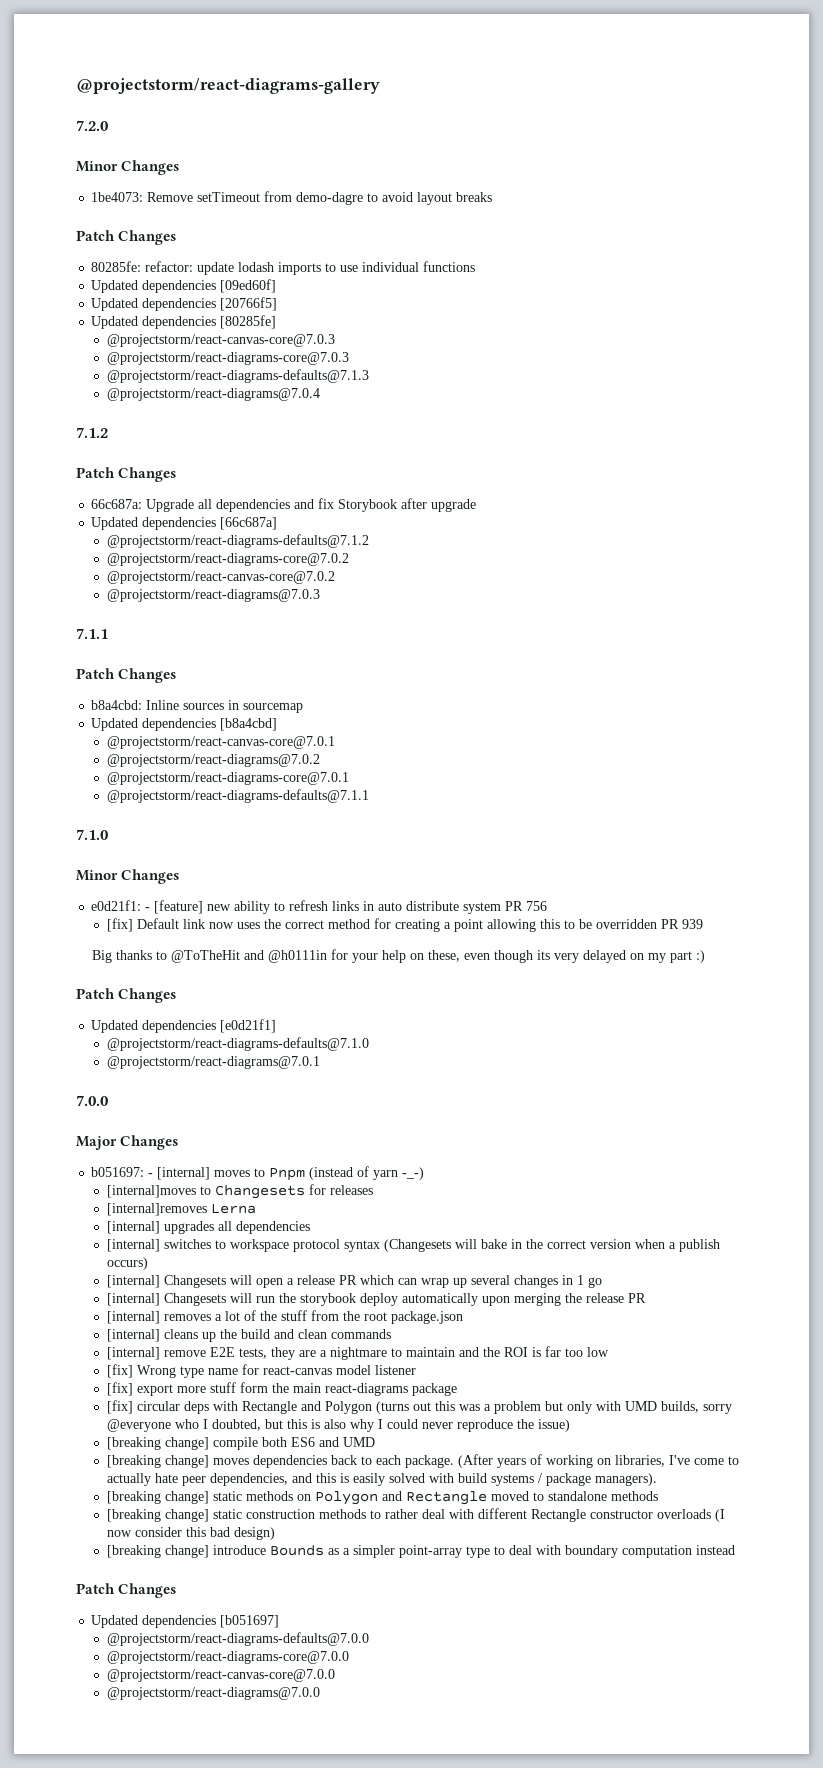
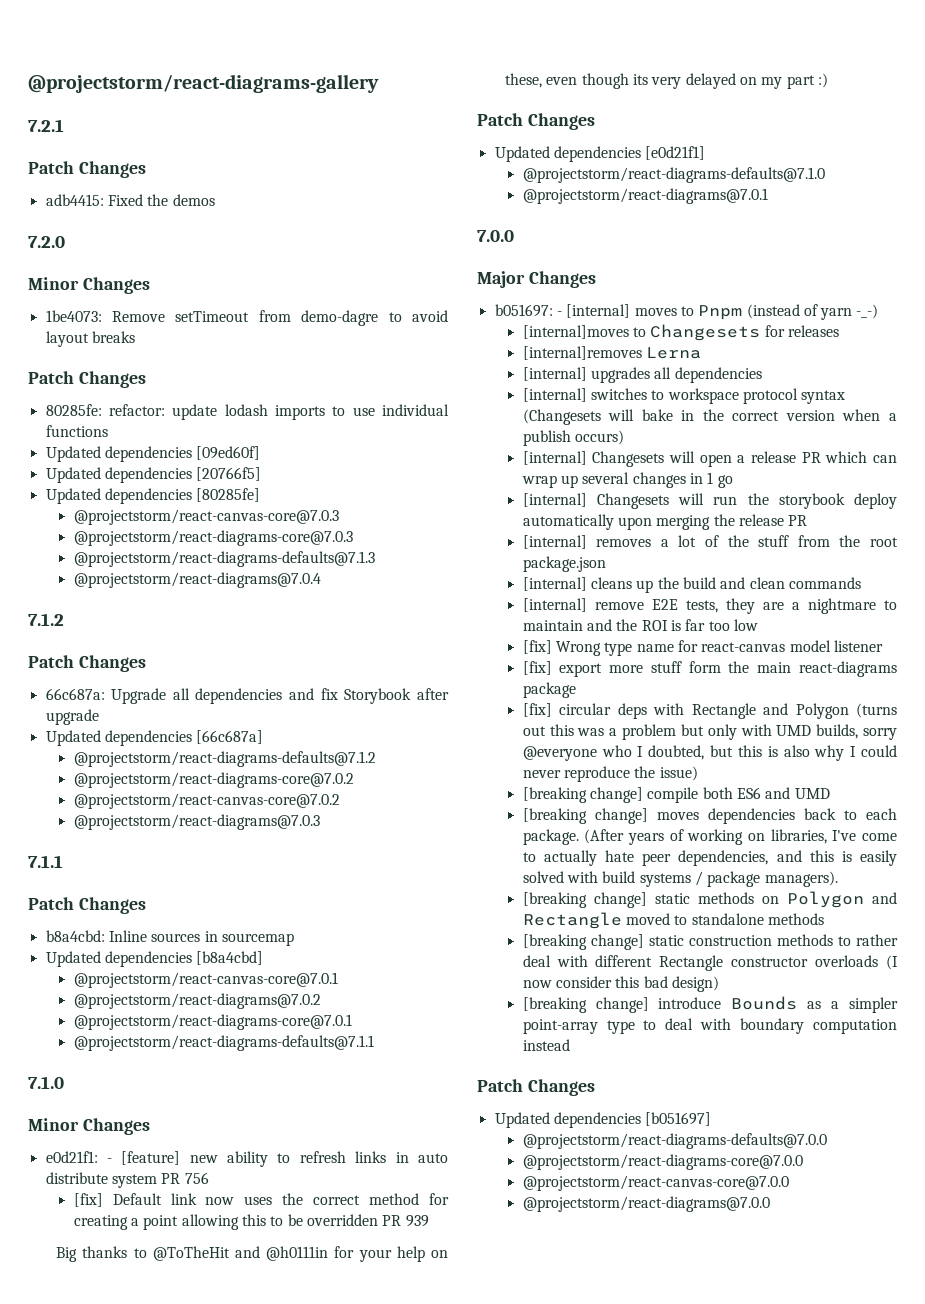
+ 7.2.1
+ Patch Changes
+ adb4415: Fixed the demos

